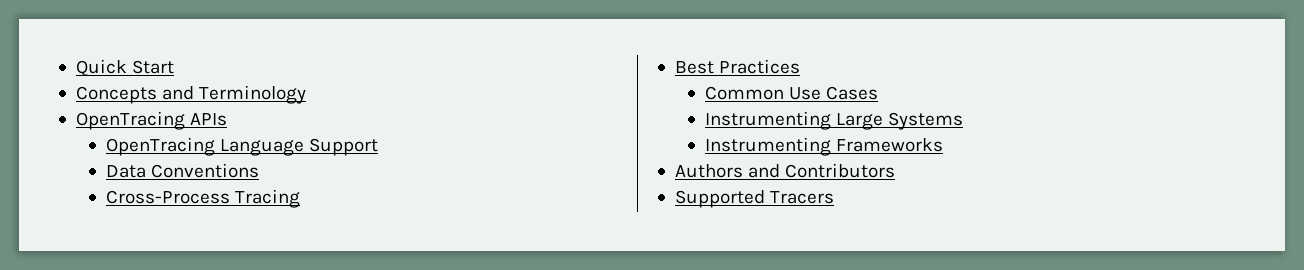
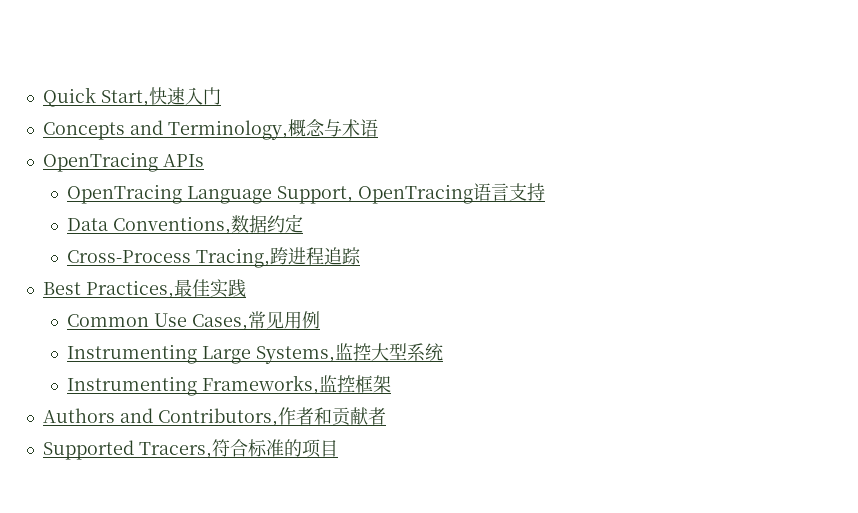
- Quick Start
+ Quick Start,快速入门
- Concepts and Terminology
+ Concepts and Terminology,概念与术语
- OpenTracing Language Support
- Data Conventions
- Cross-Process Tracing
- Best Practices
+ OpenTracing Language Support, OpenTracing语言支持
+ Data Conventions,数据约定
+ Cross-Process Tracing,跨进程追踪
+ Best Practices,最佳实践
- Common Use Cases
+ Common Use Cases,常见用例
- Instrumenting Large Systems
- Instrumenting Frameworks
- Authors and Contributors
- Supported Tracers
+ Instrumenting Large Systems,监控大型系统
+ Instrumenting Frameworks,监控框架
+ Authors and Contributors,作者和贡献者
+ Supported Tracers,符合标准的项目

